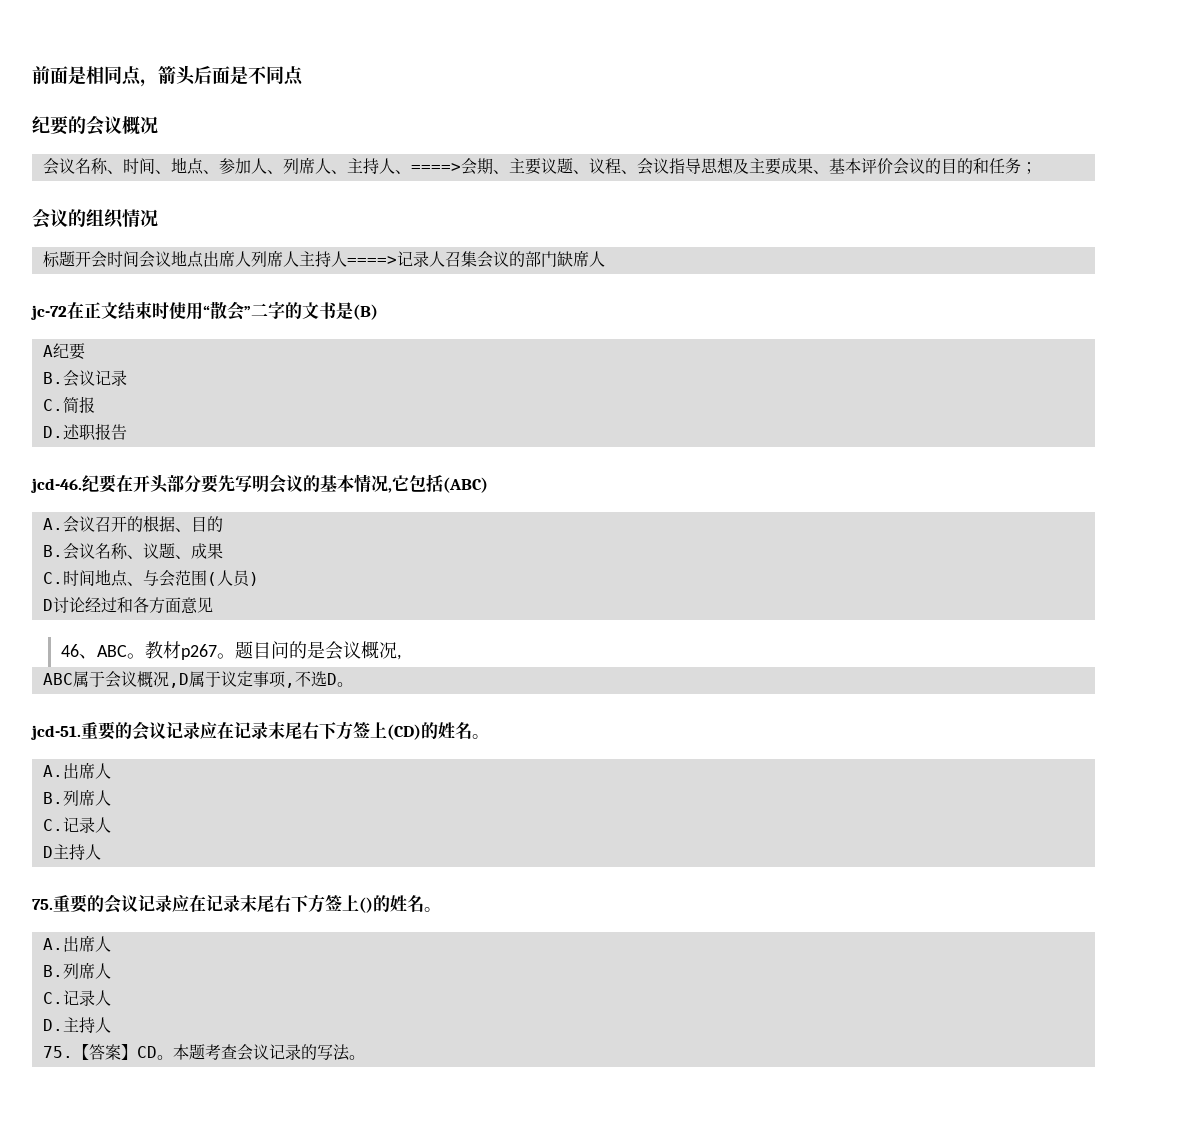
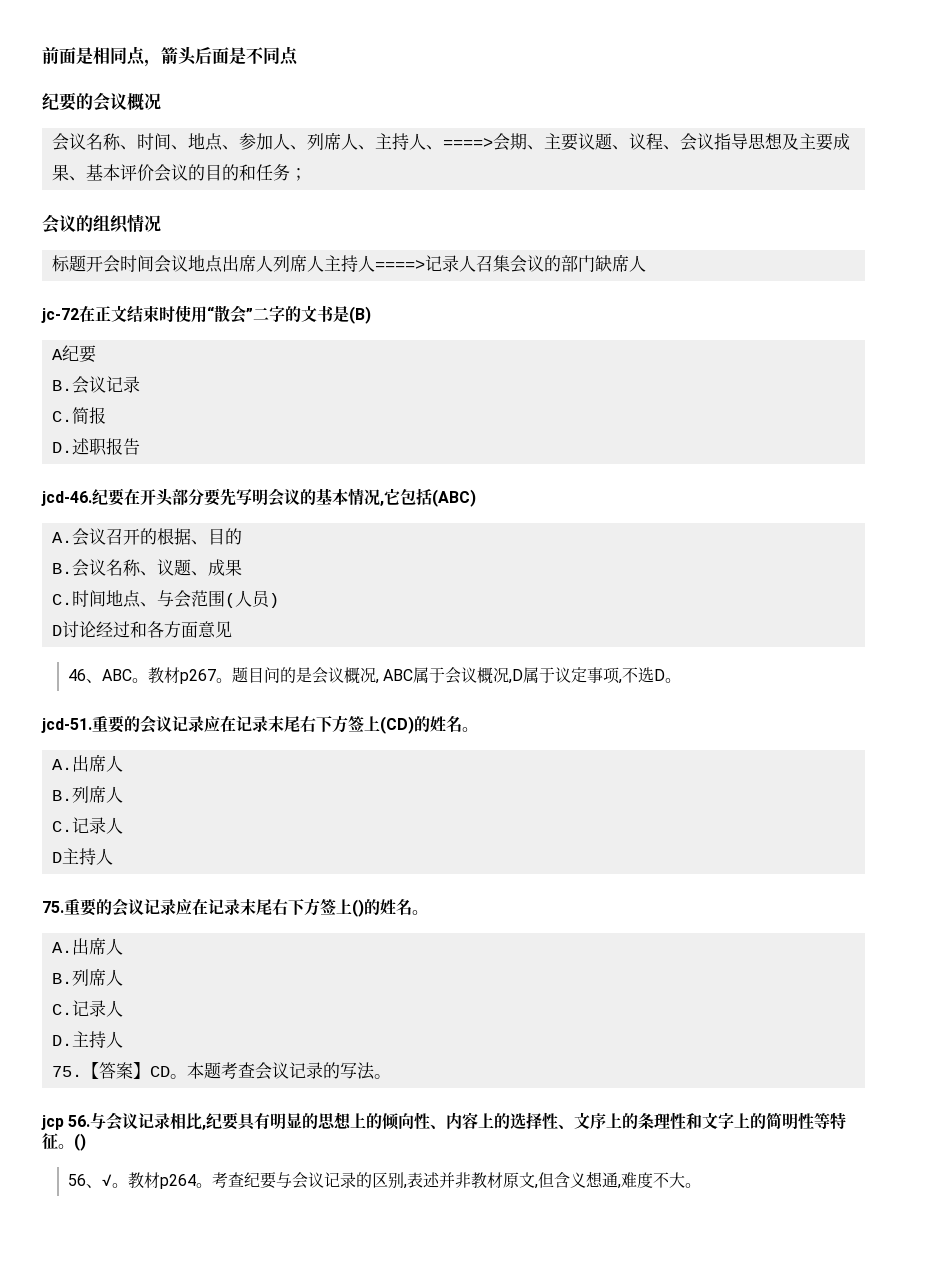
- 题目问的是会议概况,
- ABC属于会议概况,D属于议定事项,不选D。
+ 题目问的是会议概况, ABC属于会议概况,D属于议定事项,不选D。
+ jcp 56.与会议记录相比,纪要具有明显的思想上的倾向性、内容上的选择性、文序上的条理性和文字上的简明性等特征。()
+ 56、√。教材p264。考查纪要与会议记录的区别,表述并非教材原文,但含义想通,难度不大。

